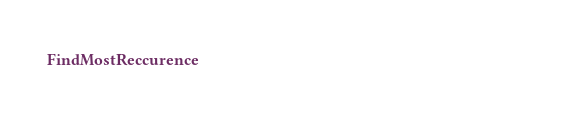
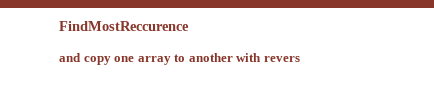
+ and copy one array to another with revers

